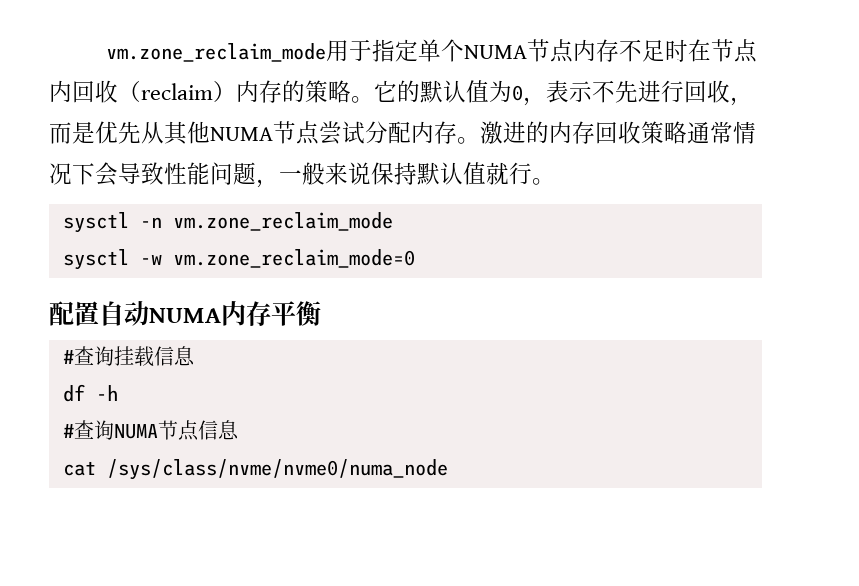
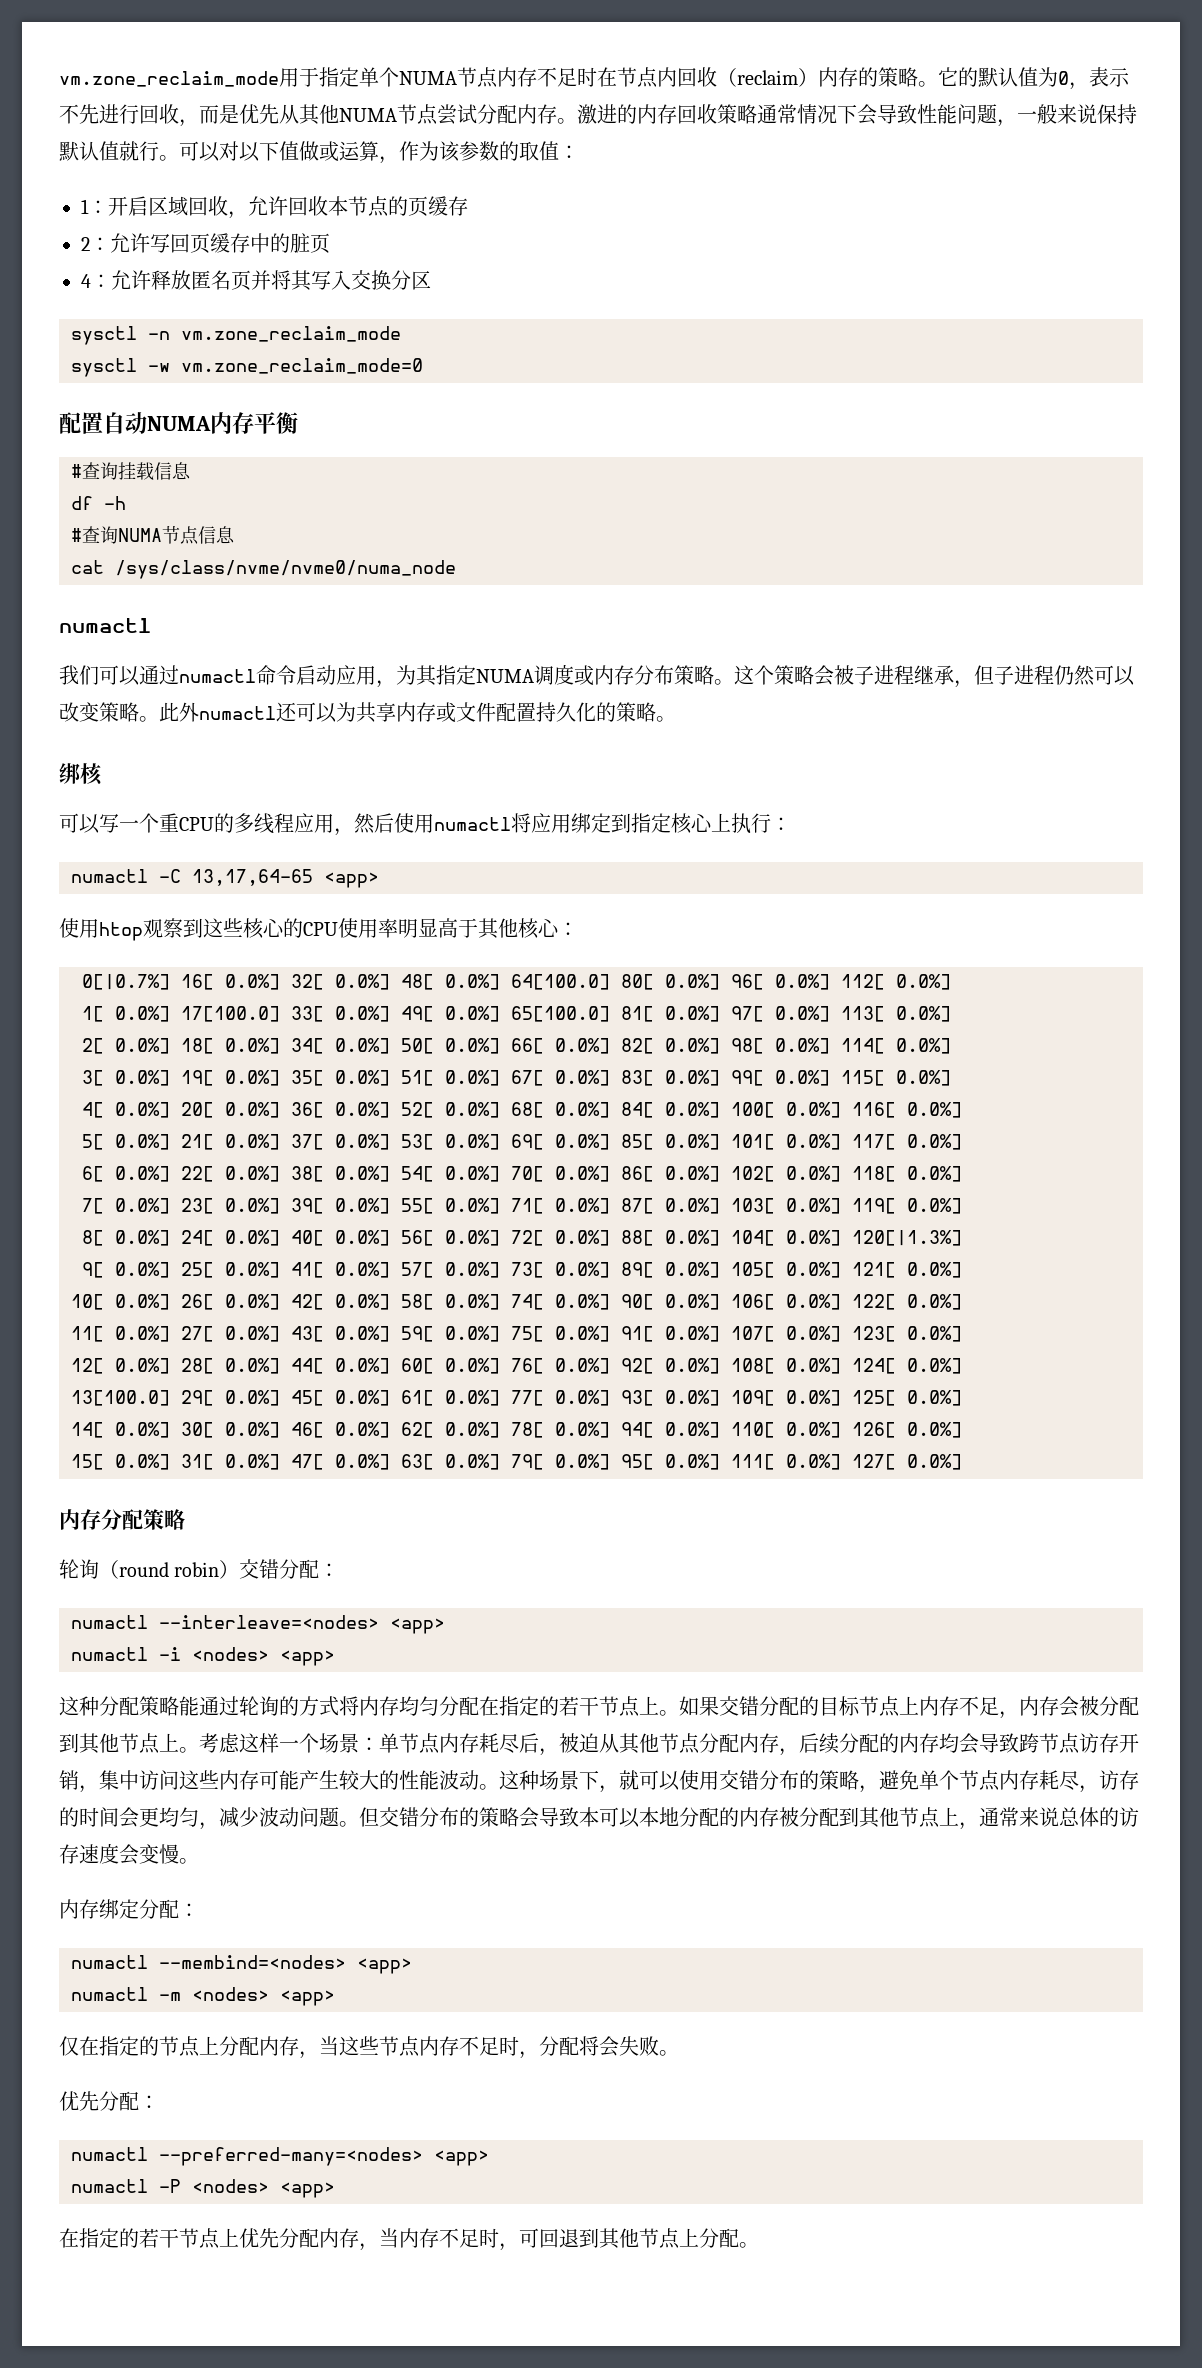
+ 可以对以下值做或运算，作为该参数的取值：
+ 1：开启区域回收，允许回收本节点的页缓存
+ 2：允许写回页缓存中的脏页
+ 4：允许释放匿名页并将其写入交换分区
  cat /sys/class/nvme/nvme0/numa_node
+ numactl
+ 我们可以通过numactl命令启动应用，为其指定NUMA调度或内存分布策略。这个策略会被子进程继承，但子进程仍然可以改变策略。此外numactl还可以为共享内存或文件配置持久化的策略。
+ 绑核
+ 可以写一个重CPU的多线程应用，然后使用numactl将应用绑定到指定核心上执行：
+ numactl -C 13,17,64-65 <app>
+ 使用htop观察到这些核心的CPU使用率明显高于其他核心：
+ 0[|0.7%] 16[ 0.0%] 32[ 0.0%] 48[ 0.0%] 64[100.0] 80[ 0.0%] 96[ 0.0%] 112[ 0.0%]
+ 1[ 0.0%] 17[100.0] 33[ 0.0%] 49[ 0.0%] 65[100.0] 81[ 0.0%] 97[ 0.0%] 113[ 0.0%]
+ 2[ 0.0%] 18[ 0.0%] 34[ 0.0%] 50[ 0.0%] 66[ 0.0%] 82[ 0.0%] 98[ 0.0%] 114[ 0.0%]
+ 3[ 0.0%] 19[ 0.0%] 35[ 0.0%] 51[ 0.0%] 67[ 0.0%] 83[ 0.0%] 99[ 0.0%] 115[ 0.0%]
+ 4[ 0.0%] 20[ 0.0%] 36[ 0.0%] 52[ 0.0%] 68[ 0.0%] 84[ 0.0%] 100[ 0.0%] 116[ 0.0%]
+ 5[ 0.0%] 21[ 0.0%] 37[ 0.0%] 53[ 0.0%] 69[ 0.0%] 85[ 0.0%] 101[ 0.0%] 117[ 0.0%]
+ 6[ 0.0%] 22[ 0.0%] 38[ 0.0%] 54[ 0.0%] 70[ 0.0%] 86[ 0.0%] 102[ 0.0%] 118[ 0.0%]
+ 7[ 0.0%] 23[ 0.0%] 39[ 0.0%] 55[ 0.0%] 71[ 0.0%] 87[ 0.0%] 103[ 0.0%] 119[ 0.0%]
+ 8[ 0.0%] 24[ 0.0%] 40[ 0.0%] 56[ 0.0%] 72[ 0.0%] 88[ 0.0%] 104[ 0.0%] 120[|1.3%]
+ 9[ 0.0%] 25[ 0.0%] 41[ 0.0%] 57[ 0.0%] 73[ 0.0%] 89[ 0.0%] 105[ 0.0%] 121[ 0.0%]
+ 10[ 0.0%] 26[ 0.0%] 42[ 0.0%] 58[ 0.0%] 74[ 0.0%] 90[ 0.0%] 106[ 0.0%] 122[ 0.0%]
+ 11[ 0.0%] 27[ 0.0%] 43[ 0.0%] 59[ 0.0%] 75[ 0.0%] 91[ 0.0%] 107[ 0.0%] 123[ 0.0%]
+ 12[ 0.0%] 28[ 0.0%] 44[ 0.0%] 60[ 0.0%] 76[ 0.0%] 92[ 0.0%] 108[ 0.0%] 124[ 0.0%]
+ 13[100.0] 29[ 0.0%] 45[ 0.0%] 61[ 0.0%] 77[ 0.0%] 93[ 0.0%] 109[ 0.0%] 125[ 0.0%]
+ 14[ 0.0%] 30[ 0.0%] 46[ 0.0%] 62[ 0.0%] 78[ 0.0%] 94[ 0.0%] 110[ 0.0%] 126[ 0.0%]
+ 15[ 0.0%] 31[ 0.0%] 47[ 0.0%] 63[ 0.0%] 79[ 0.0%] 95[ 0.0%] 111[ 0.0%] 127[ 0.0%]
+ 内存分配策略
+ 轮询（round robin）交错分配：
+ numactl --interleave=<nodes> <app>
+ numactl -i <nodes> <app>
+ 这种分配策略能通过轮询的方式将内存均匀分配在指定的若干节点上。如果交错分配的目标节点上内存不足，内存会被分配到其他节点上。考虑这样一个场景：单节点内存耗尽后，被迫从其他节点分配内存，后续分配的内存均会导致跨节点访存开销，集中访问这些内存可能产生较大的性能波动。这种场景下，就可以使用交错分布的策略，避免单个节点内存耗尽，访存的时间会更均匀，减少波动问题。但交错分布的策略会导致本可以本地分配的内存被分配到其他节点上，通常来说总体的访存速度会变慢。
+ 内存绑定分配：
+ numactl --membind=<nodes> <app>
+ numactl -m <nodes> <app>
+ 仅在指定的节点上分配内存，当这些节点内存不足时，分配将会失败。
+ 优先分配：
+ numactl --preferred-many=<nodes> <app>
+ numactl -P <nodes> <app>
+ 在指定的若干节点上优先分配内存，当内存不足时，可回退到其他节点上分配。

